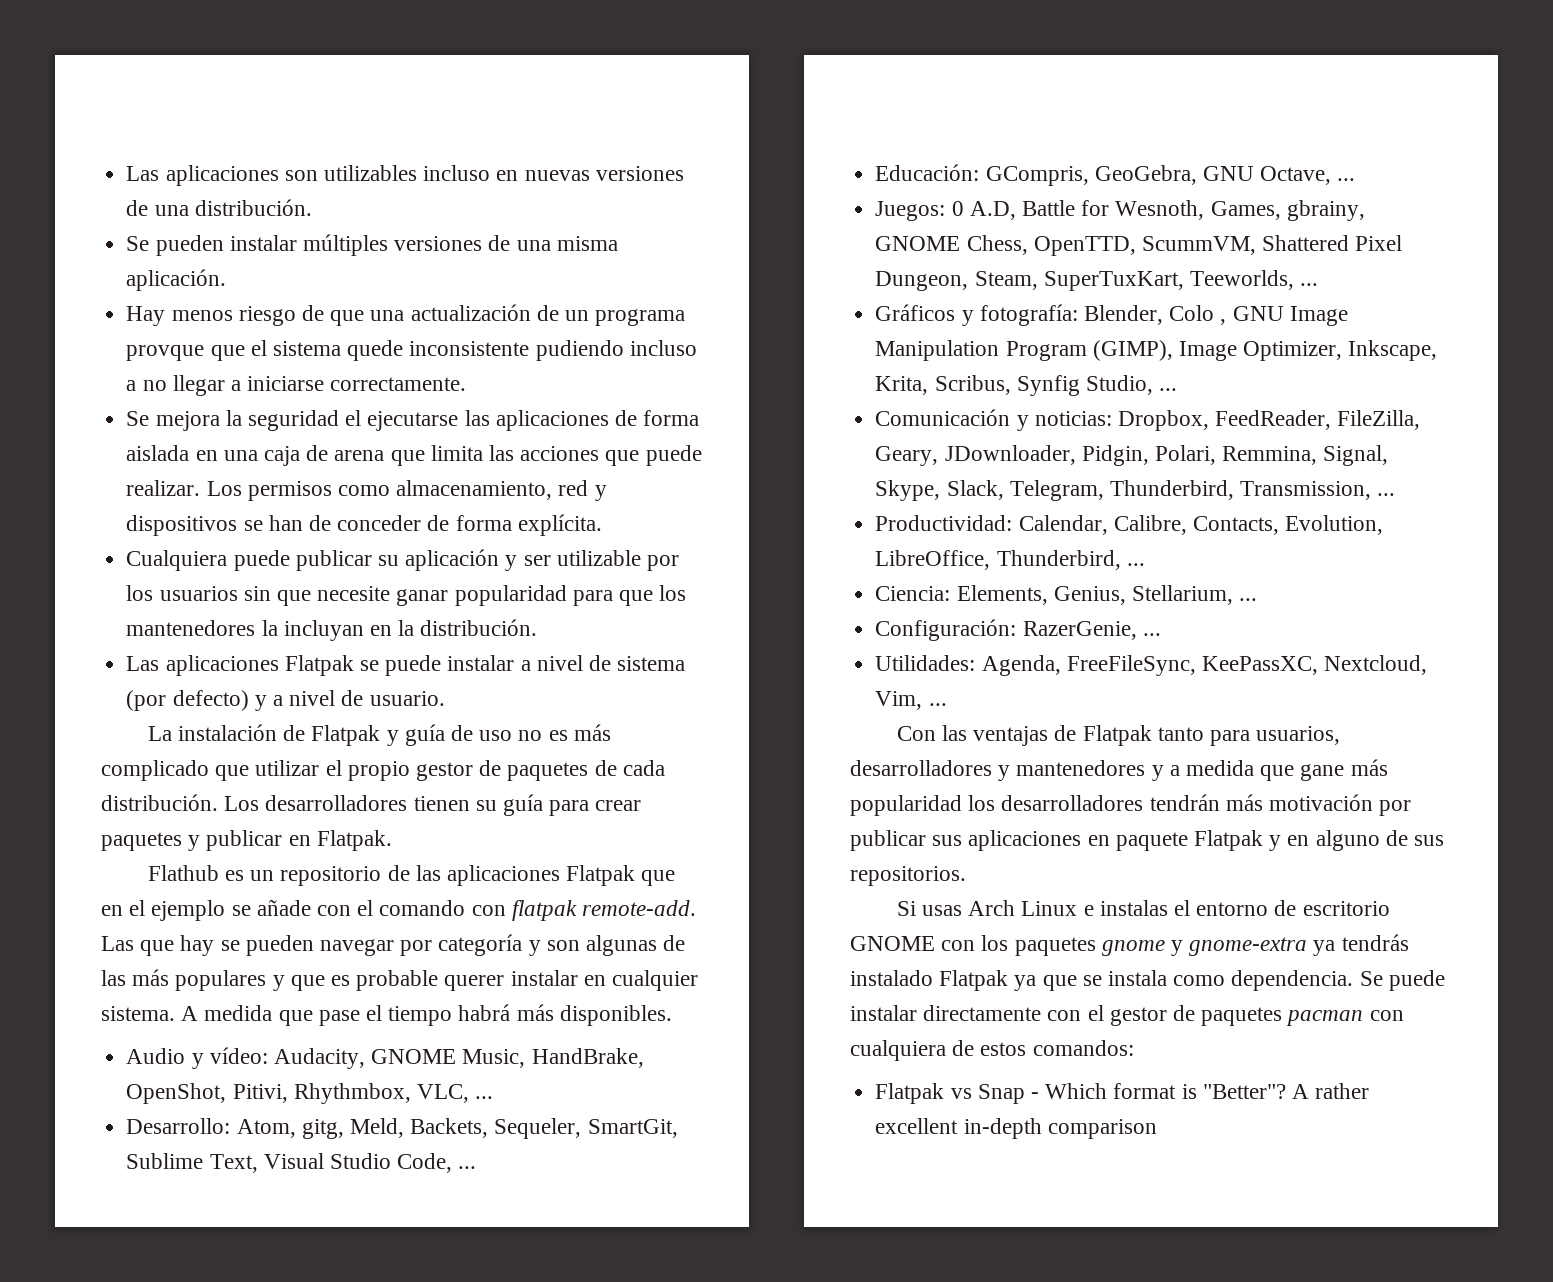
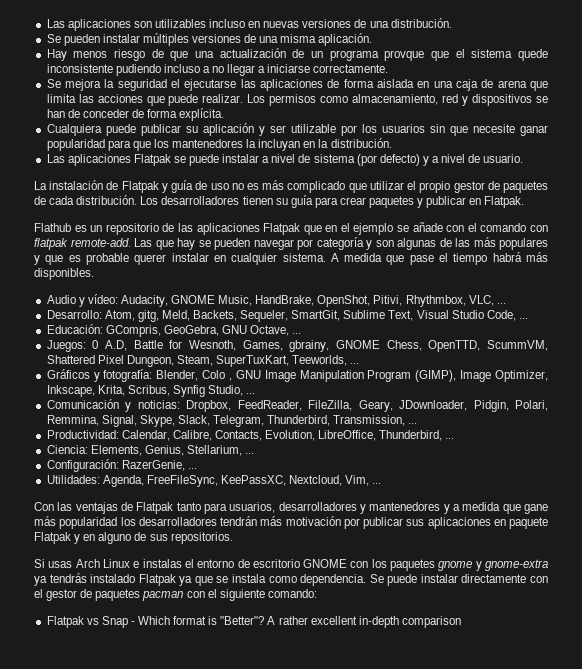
- Se puede instalar directamente con el gestor de paquetes pacman con cualquiera de estos comandos:
+ Se puede instalar directamente con el gestor de paquetes pacman con el siguiente comando:

